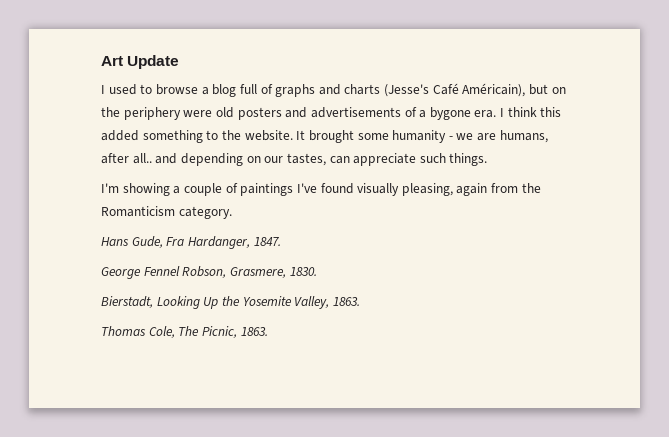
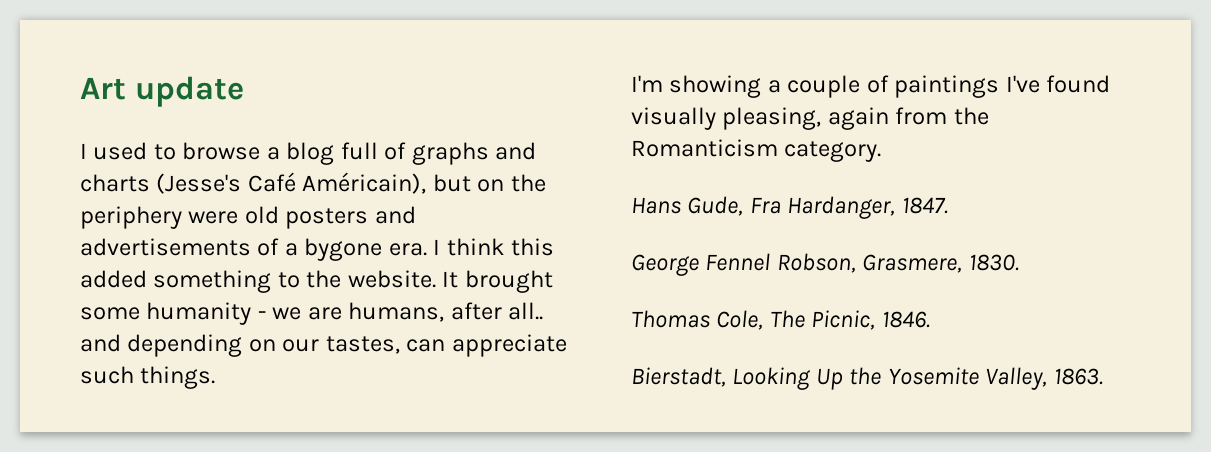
- Art Update
+ Art update
+ Thomas Cole, The Picnic, 1846.
- Thomas Cole, The Picnic, 1863.

